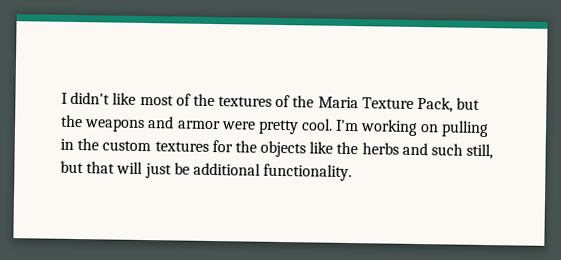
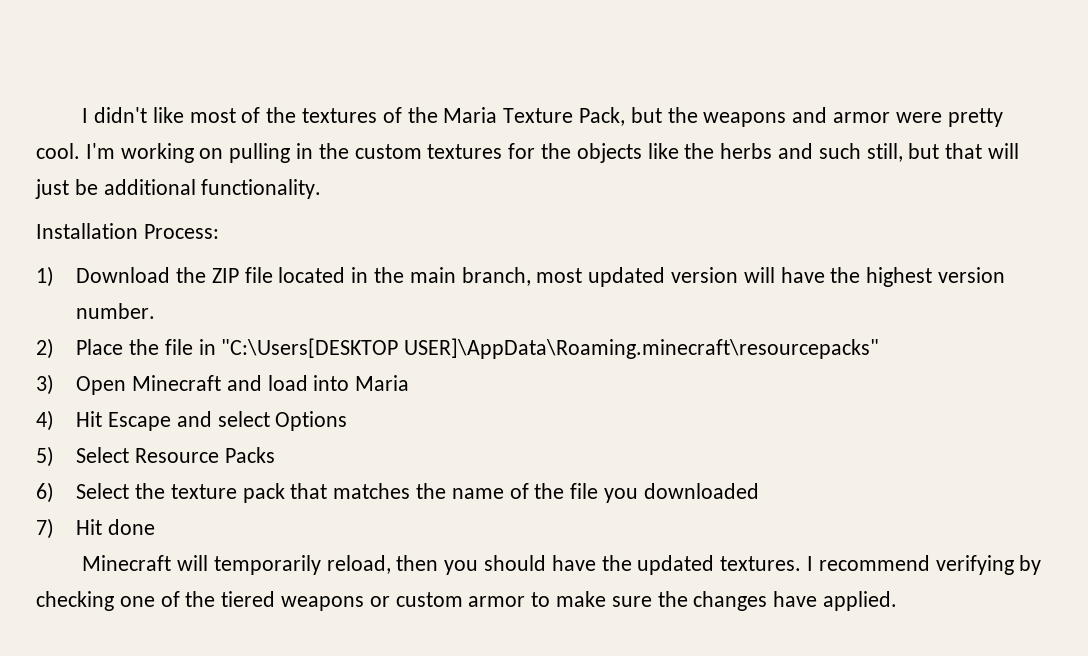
+ Installation Process:
+ 1) Download the ZIP file located in the main branch, most updated version will have the highest version number.
+ 2) Place the file in "C:\Users[DESKTOP USER]\AppData\Roaming.minecraft\resourcepacks"
+ 3) Open Minecraft and load into Maria
+ 4) Hit Escape and select Options
+ 5) Select Resource Packs
+ 6) Select the texture pack that matches the name of the file you downloaded
+ 7) Hit done
+ Minecraft will temporarily reload, then you should have the updated textures. I recommend verifying by checking one of the tiered weapons or custom armor to make sure the changes have applied.

